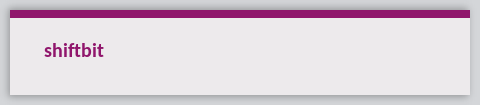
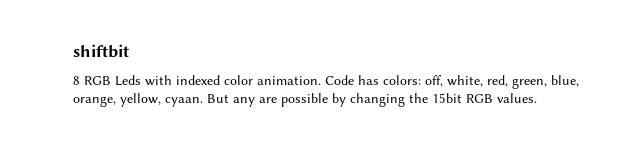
+ 8 RGB Leds with indexed color animation. Code has colors: off, white, red, green, blue, orange, yellow, cyaan. But any are possible by changing the 15bit RGB values.

